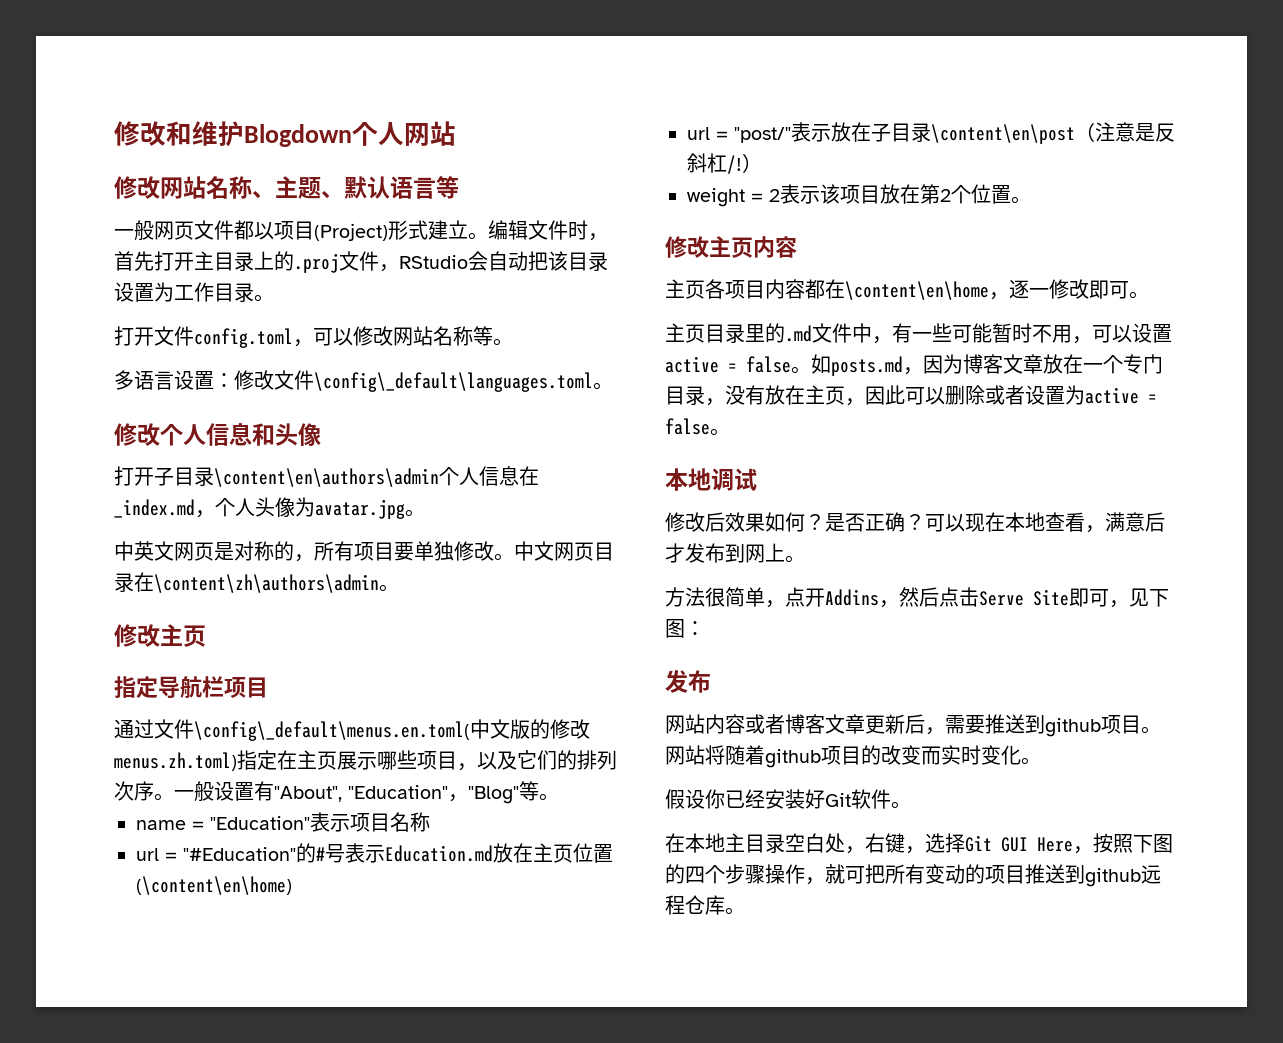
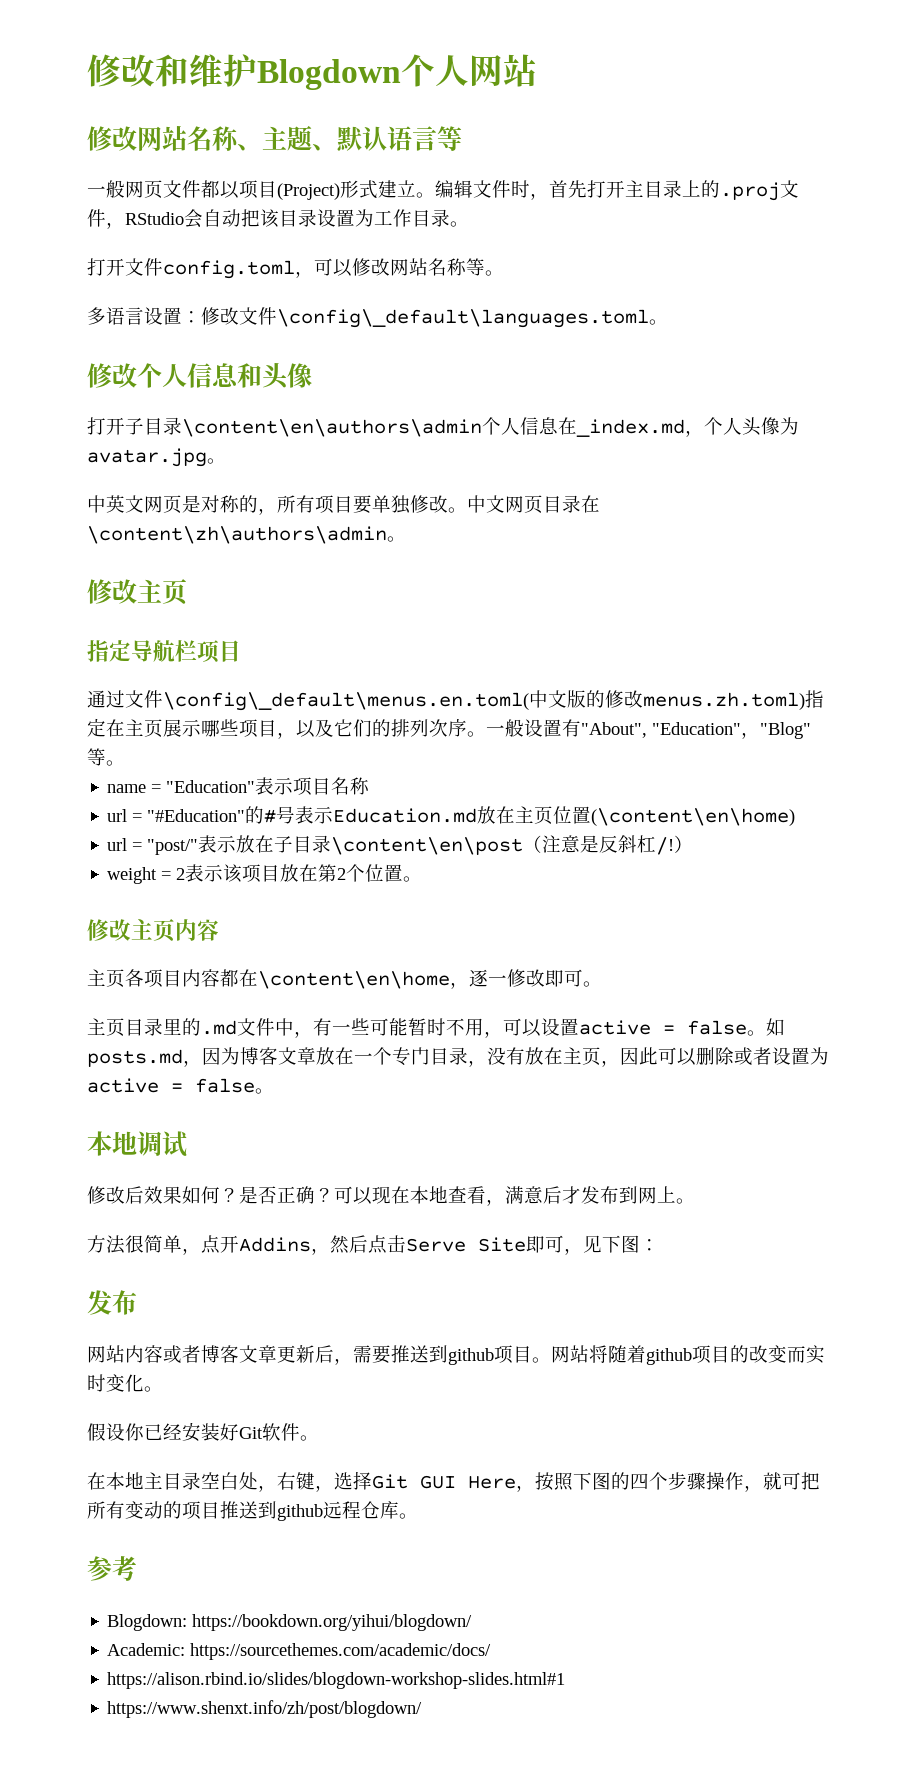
+ 参考
+ Blogdown: https://bookdown.org/yihui/blogdown/
+ Academic: https://sourcethemes.com/academic/docs/
+ https://alison.rbind.io/slides/blogdown-workshop-slides.html#1
+ https://www.shenxt.info/zh/post/blogdown/

